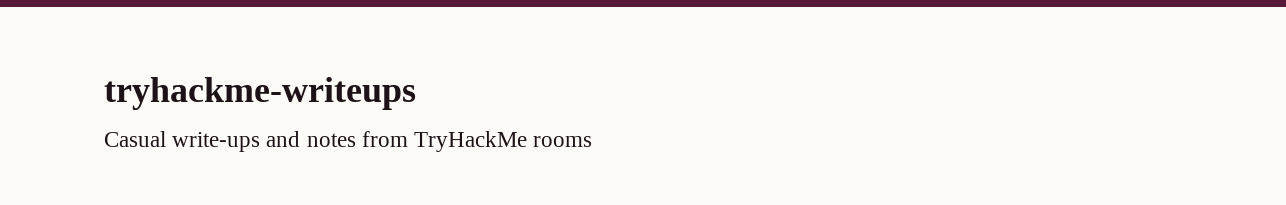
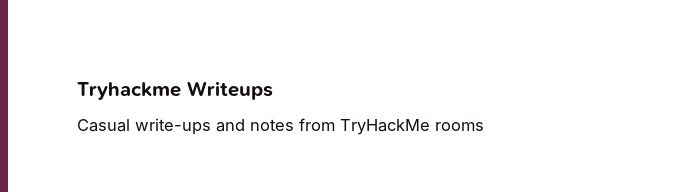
- tryhackme-writeups
+ Tryhackme Writeups

